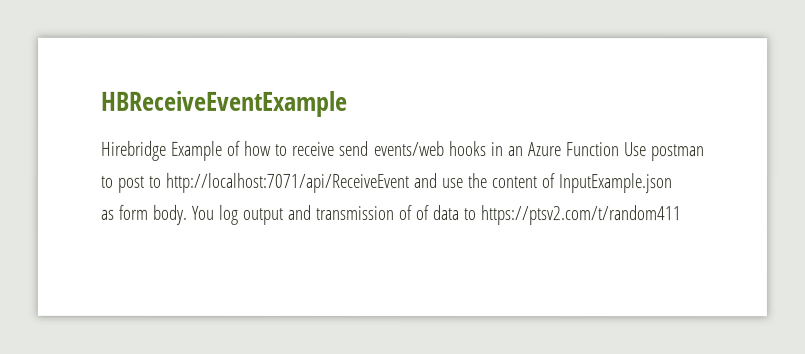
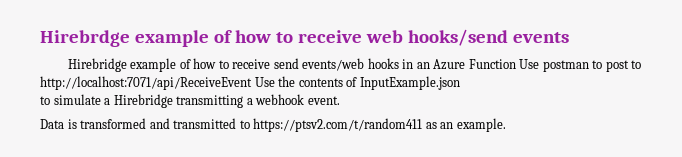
- HBReceiveEventExample
- Hirebridge Example of how to receive send events/web hooks in an Azure Function Use postman to post to http://localhost:7071/api/ReceiveEvent and use the content of InputExample.json
- as form body. You log output and transmission of of data to https://ptsv2.com/t/random411
+ Hirebrdge example of how to receive web hooks/send events
+ Hirebridge example of how to receive send events/web hooks in an Azure Function Use postman to post to http://localhost:7071/api/ReceiveEvent Use the contents of InputExample.json
+ to simulate a Hirebridge transmitting a webhook event.
+ Data is transformed and transmitted to https://ptsv2.com/t/random411 as an example.

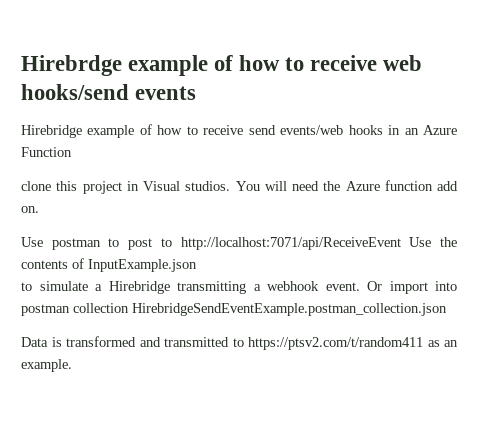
- Hirebridge example of how to receive send events/web hooks in an Azure Function Use postman to post to http://localhost:7071/api/ReceiveEvent Use the contents of InputExample.json
+ Hirebridge example of how to receive send events/web hooks in an Azure Function
+ clone this project in Visual studios. You will need the Azure function add on.
+ Use postman to post to http://localhost:7071/api/ReceiveEvent Use the contents of InputExample.json
+ Or import into postman collection HirebridgeSendEventExample.postman_collection.json

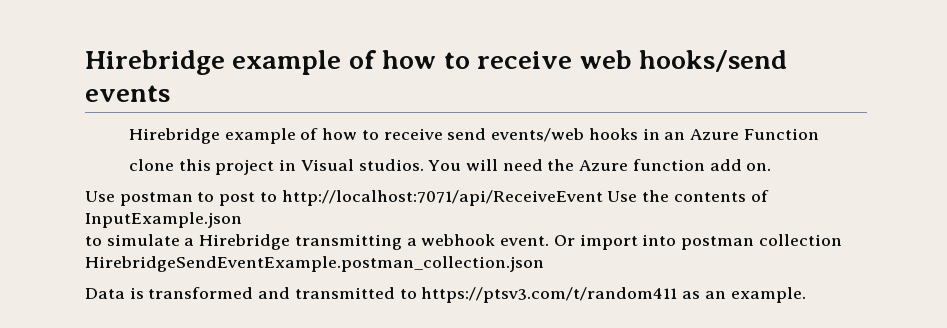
- Hirebrdge example of how to receive web hooks/send events
+ Hirebridge example of how to receive web hooks/send events
- Data is transformed and transmitted to https://ptsv2.com/t/random411 as an example.
+ Data is transformed and transmitted to https://ptsv3.com/t/random411 as an example.

